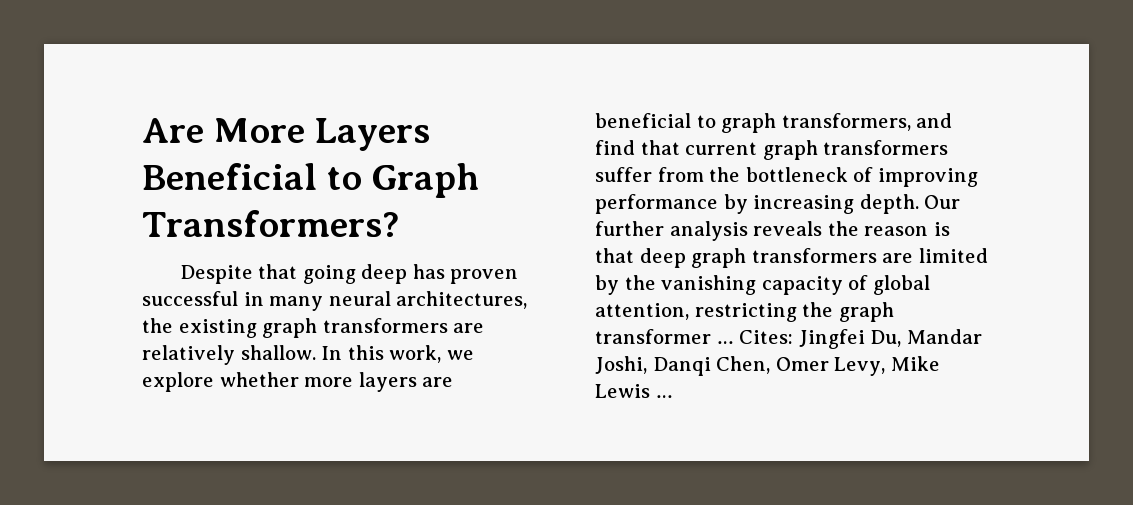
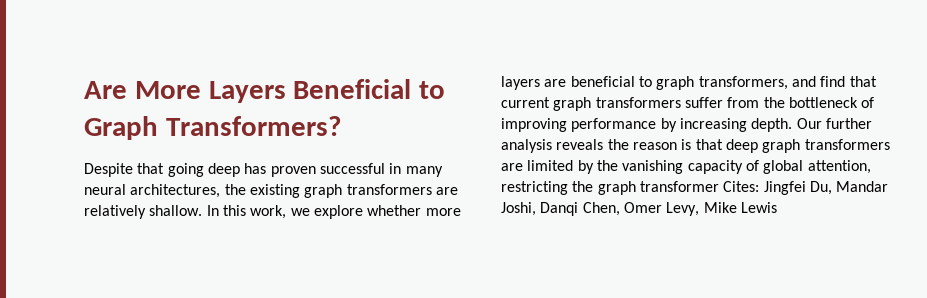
- Our further analysis reveals the reason is that deep graph transformers are limited by the vanishing capacity of global attention, restricting the graph transformer … Cites: Jingfei Du, Mandar Joshi, Danqi Chen, Omer Levy, Mike Lewis …
+ Our further analysis reveals the reason is that deep graph transformers are limited by the vanishing capacity of global attention, restricting the graph transformer Cites: Jingfei Du, Mandar Joshi, Danqi Chen, Omer Levy, Mike Lewis

